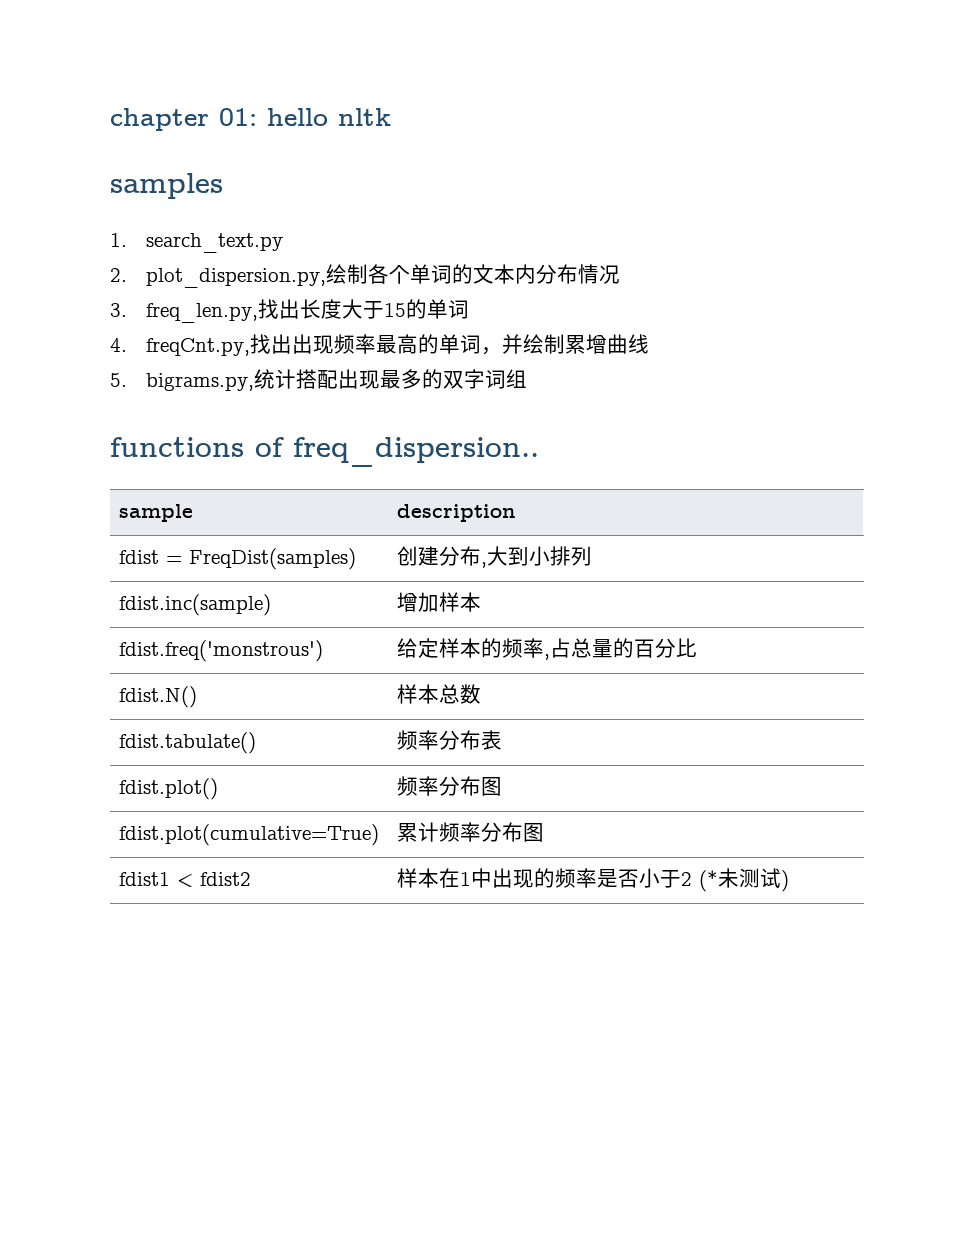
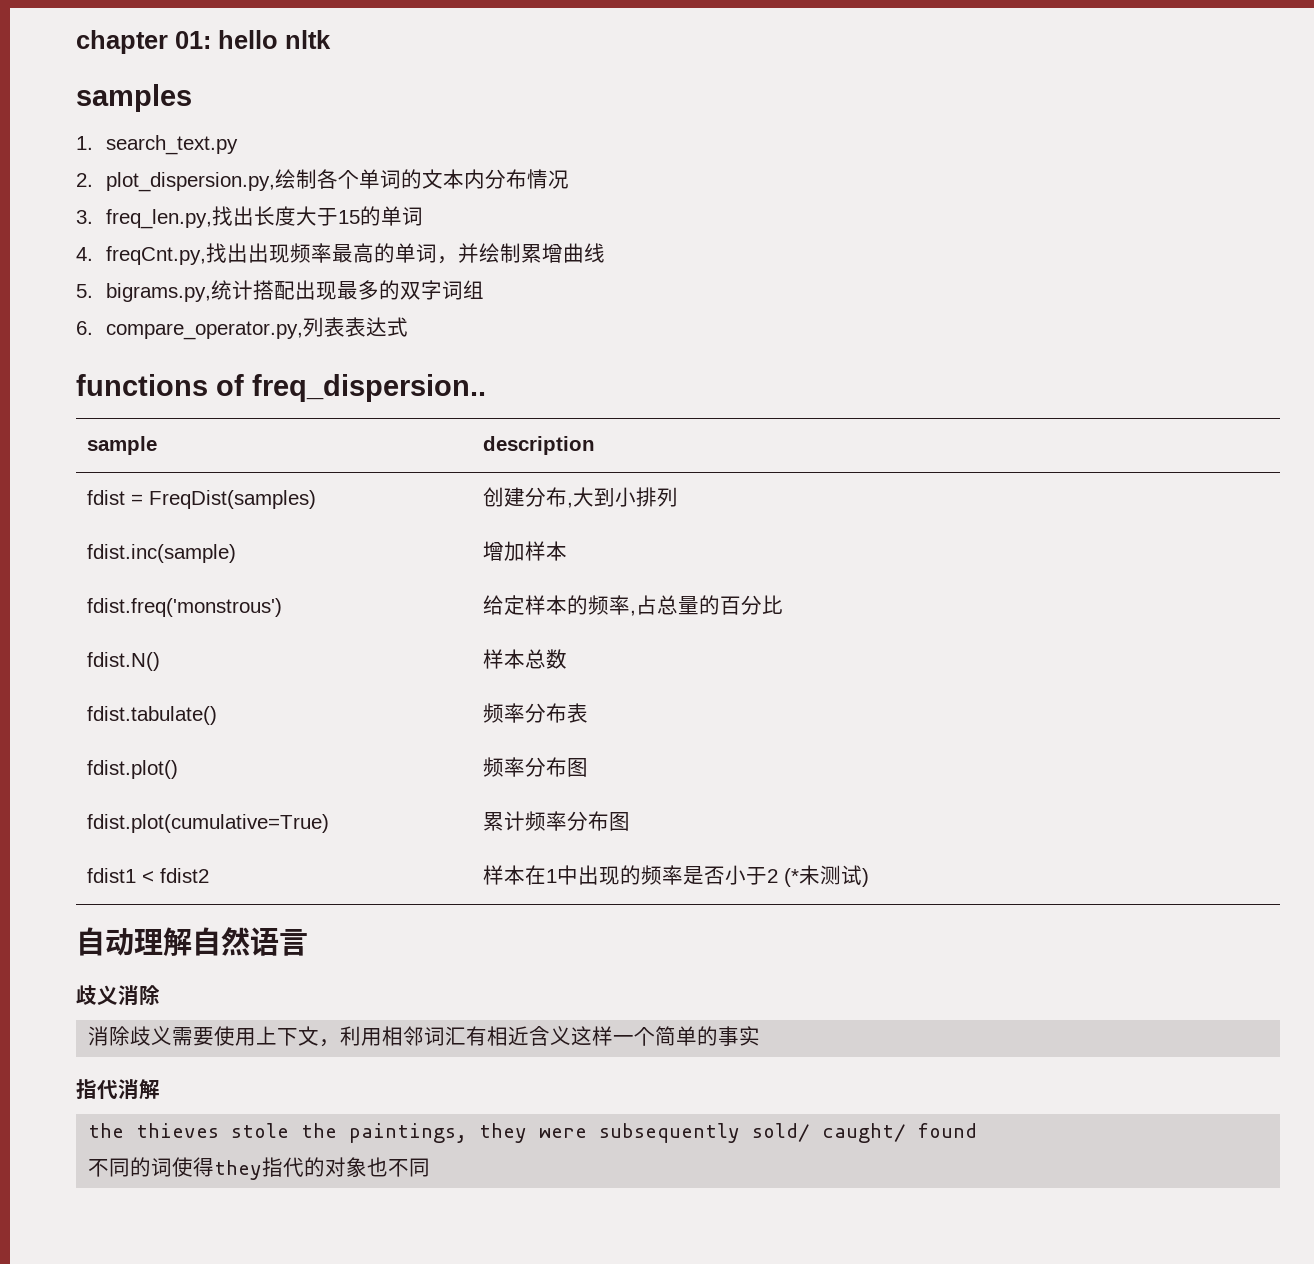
+ 6. compare_operator.py,列表表达式
+ 自动理解自然语言
+ 歧义消除
+ 消除歧义需要使用上下文，利用相邻词汇有相近含义这样一个简单的事实
+ 指代消解
+ the thieves stole the paintings, they were subsequently sold/ caught/ found
+ 不同的词使得they指代的对象也不同

